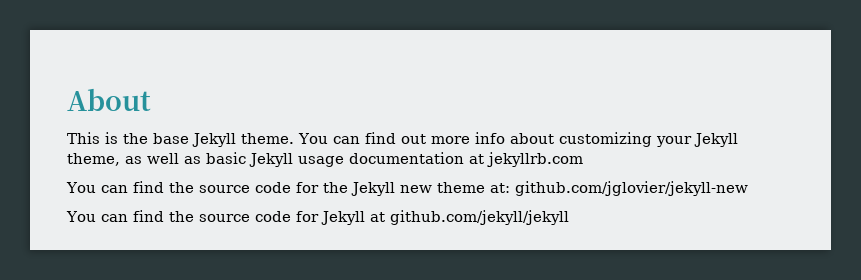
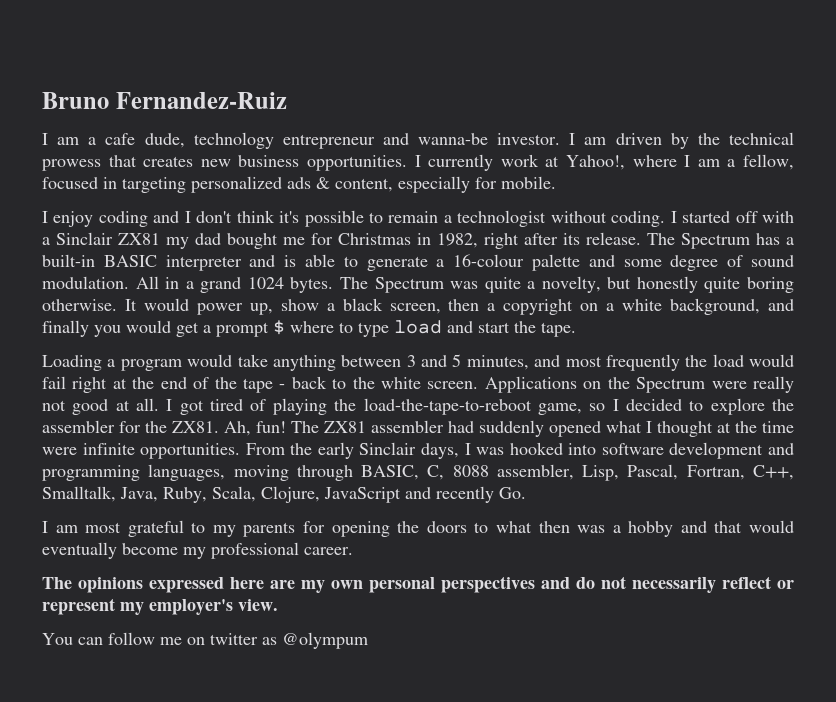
- About
- This is the base Jekyll theme. You can find out more info about customizing your Jekyll theme, as well as basic Jekyll usage documentation at jekyllrb.com
- You can find the source code for the Jekyll new theme at: github.com/jglovier/jekyll-new
- You can find the source code for Jekyll at github.com/jekyll/jekyll
+ Bruno Fernandez-Ruiz
+ I am a cafe dude, technology entrepreneur and wanna-be investor. I am driven by the technical prowess that creates new business opportunities. I currently work at Yahoo!, where I am a fellow, focused in targeting personalized ads & content, especially for mobile.
+ I enjoy coding and I don't think it's possible to remain a technologist without coding. I started off with a Sinclair ZX81 my dad bought me for Christmas in 1982, right after its release. The Spectrum has a built-in BASIC interpreter and is able to generate a 16-colour palette and some degree of sound modulation. All in a grand 1024 bytes. The Spectrum was quite a novelty, but honestly quite boring otherwise. It would power up, show a black screen, then a copyright on a white background, and finally you would get a prompt $ where to type load and start the tape.
+ Loading a program would take anything between 3 and 5 minutes, and most frequently the load would fail right at the end of the tape - back to the white screen. Applications on the Spectrum were really not good at all. I got tired of playing the load-the-tape-to-reboot game, so I decided to explore the assembler for the ZX81. Ah, fun! The ZX81 assembler had suddenly opened what I thought at the time were infinite opportunities. From the early Sinclair days, I was hooked into software development and programming languages, moving through BASIC, C, 8088 assembler, Lisp, Pascal, Fortran, C++, Smalltalk, Java, Ruby, Scala, Clojure, JavaScript and recently Go.
+ I am most grateful to my parents for opening the doors to what then was a hobby and that would eventually become my professional career.
+ The opinions expressed here are my own personal perspectives and do not necessarily reflect or represent my employer's view.
+ You can follow me on twitter as @olympum

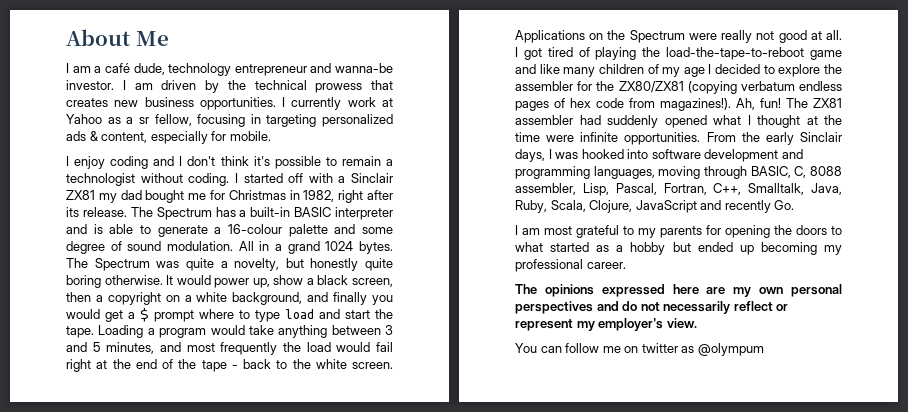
- Bruno Fernandez-Ruiz
- I am a cafe dude, technology entrepreneur and wanna-be investor.
+ About Me
+ I am a café dude, technology entrepreneur and wanna-be investor.
- I currently work at Yahoo!, where I am a fellow, focused in targeting personalized ads & content, especially for mobile.
+ I currently work at Yahoo as a sr fellow, focusing in targeting personalized ads & content, especially for mobile.
- It would power up, show a black screen, then a copyright on a white background, and finally you would get a prompt $ where to type load and start the tape.
- Loading a program would take anything between 3 and 5 minutes, and most frequently the load would fail right at the end of the tape - back to the white screen.
+ It would power up, show a black screen, then a copyright on a white background, and finally you would get a $ prompt where to type load and start the tape. Loading a program would take anything between 3 and 5 minutes, and most frequently the load would fail right at the end of the tape - back to the white screen.
- I got tired of playing the load-the-tape-to-reboot game, so I decided to explore the assembler for the ZX81.
+ I got tired of playing the load-the-tape-to-reboot game and like many children of my age I decided to explore the assembler for the ZX80/ZX81 (copying verbatum endless pages of hex code from magazines!).
- I am most grateful to my parents for opening the doors to what then was a hobby and that would eventually become my professional career.
+ I am most grateful to my parents for opening the doors to what started as a hobby but ended up becoming my professional career.

